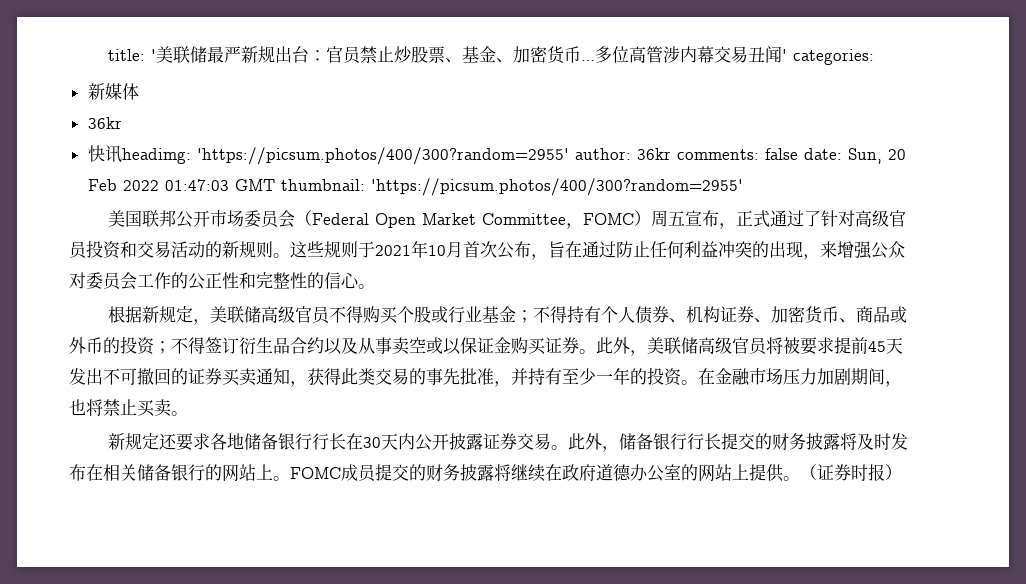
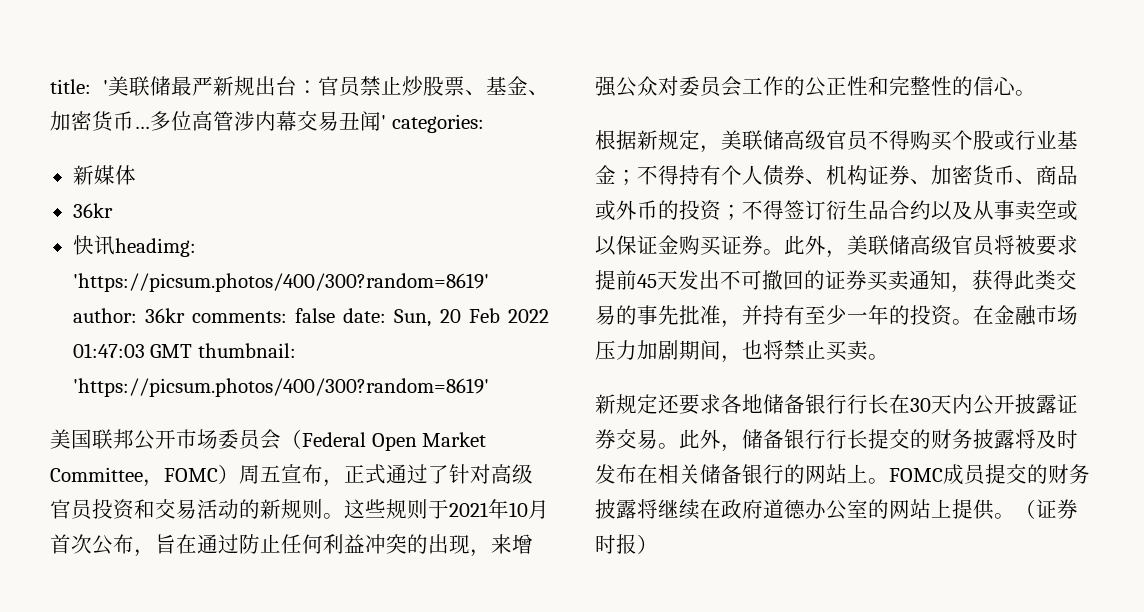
- 快讯headimg: 'https://picsum.photos/400/300?random=2955' author: 36kr comments: false date: Sun, 20 Feb 2022 01:47:03 GMT thumbnail: 'https://picsum.photos/400/300?random=2955'
+ 快讯headimg: 'https://picsum.photos/400/300?random=8619' author: 36kr comments: false date: Sun, 20 Feb 2022 01:47:03 GMT thumbnail: 'https://picsum.photos/400/300?random=8619'

